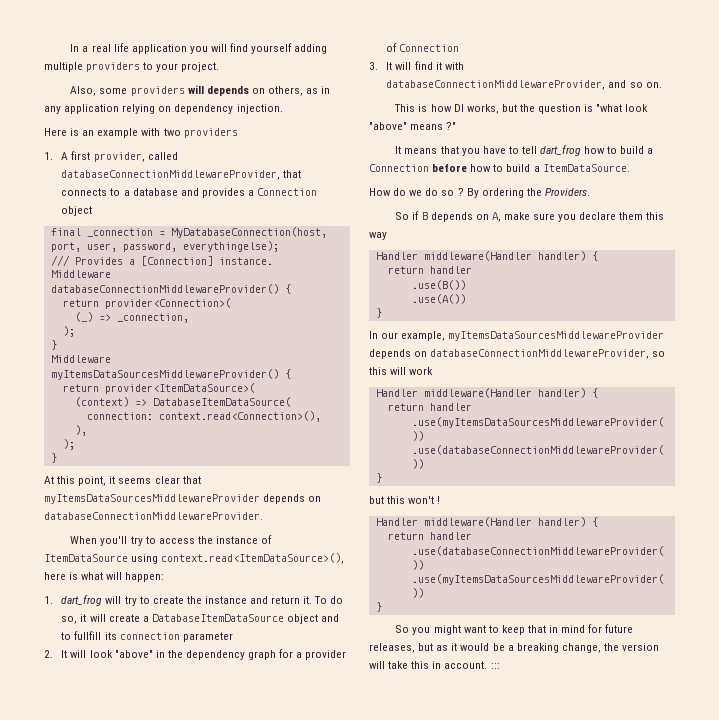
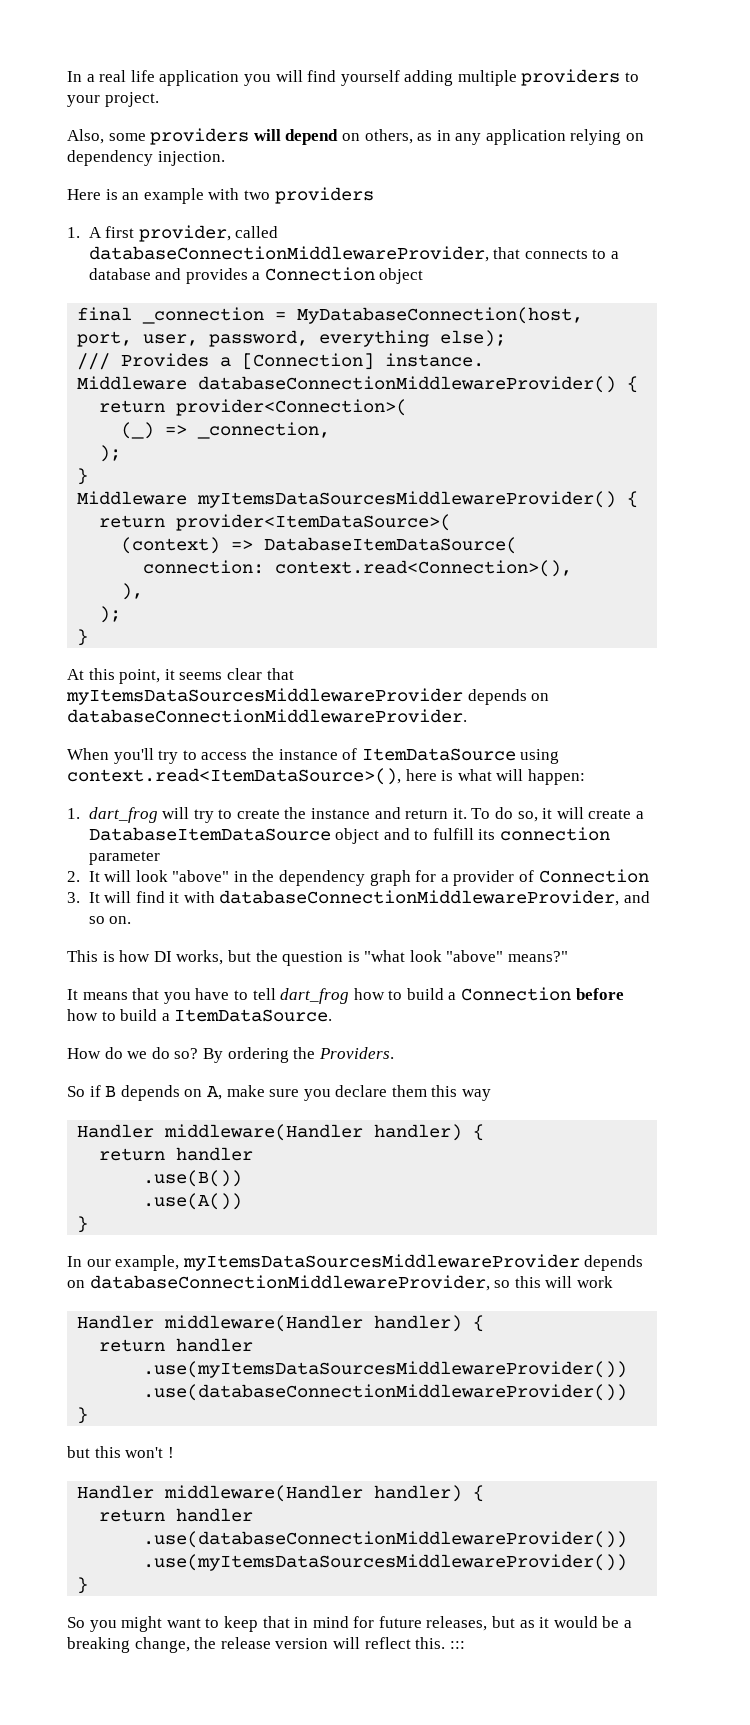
- Also, some providers will depends on others, as in any application relying on dependency injection.
+ Also, some providers will depend on others, as in any application relying on dependency injection.
- final _connection = MyDatabaseConnection(host, port, user, password, everythingelse);
+ final _connection = MyDatabaseConnection(host, port, user, password, everything else);
- To do so, it will create a DatabaseItemDataSource object and to fullfill its connection parameter
+ To do so, it will create a DatabaseItemDataSource object and to fulfill its connection parameter
- This is how DI works, but the question is "what look "above" means ?"
+ This is how DI works, but the question is "what look "above" means?"
- How do we do so ?
+ How do we do so?
- So you might want to keep that in mind for future releases, but as it would be a breaking change, the version will take this in account. :::
+ So you might want to keep that in mind for future releases, but as it would be a breaking change, the release version will reflect this. :::

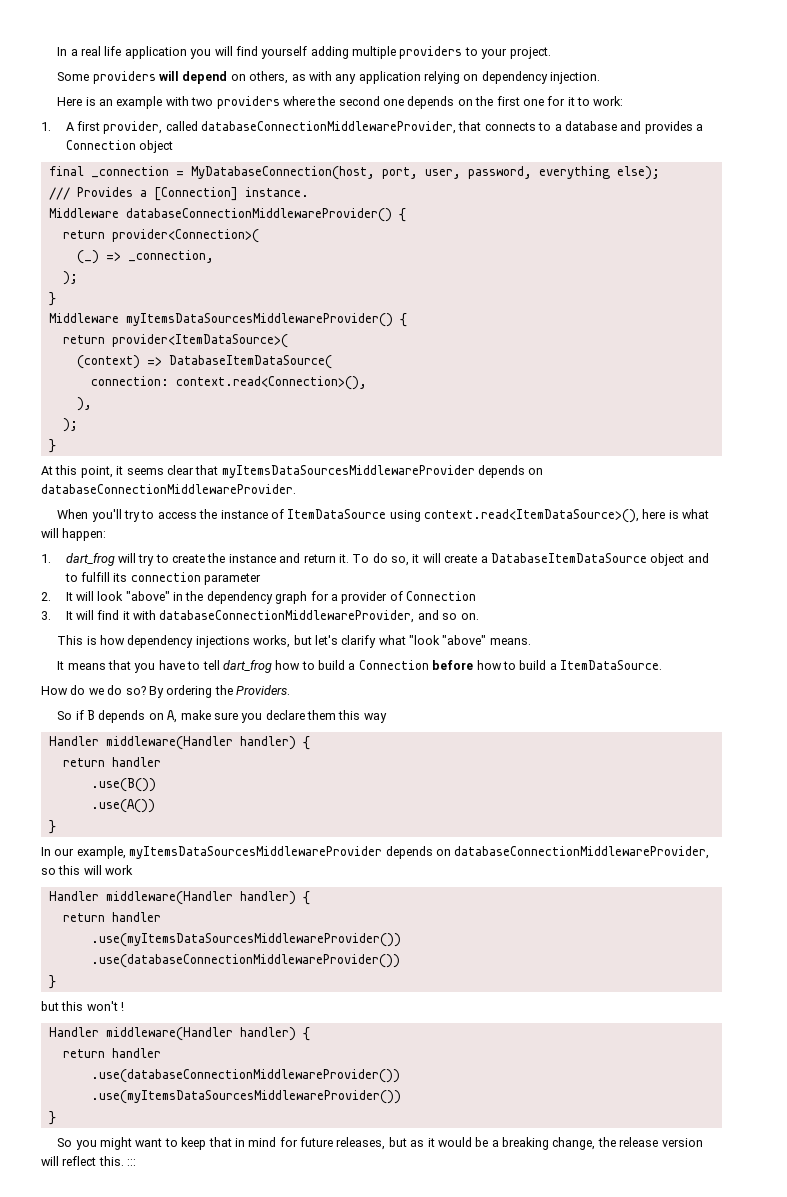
- Also, some providers will depend on others, as in any application relying on dependency injection.
+ Some providers will depend on others, as with any application relying on dependency injection.
- Here is an example with two providers
+ Here is an example with two providers where the second one depends on the first one for it to work:
- This is how DI works, but the question is "what look "above" means?"
+ This is how dependency injections works, but let's clarify what "look "above" means.

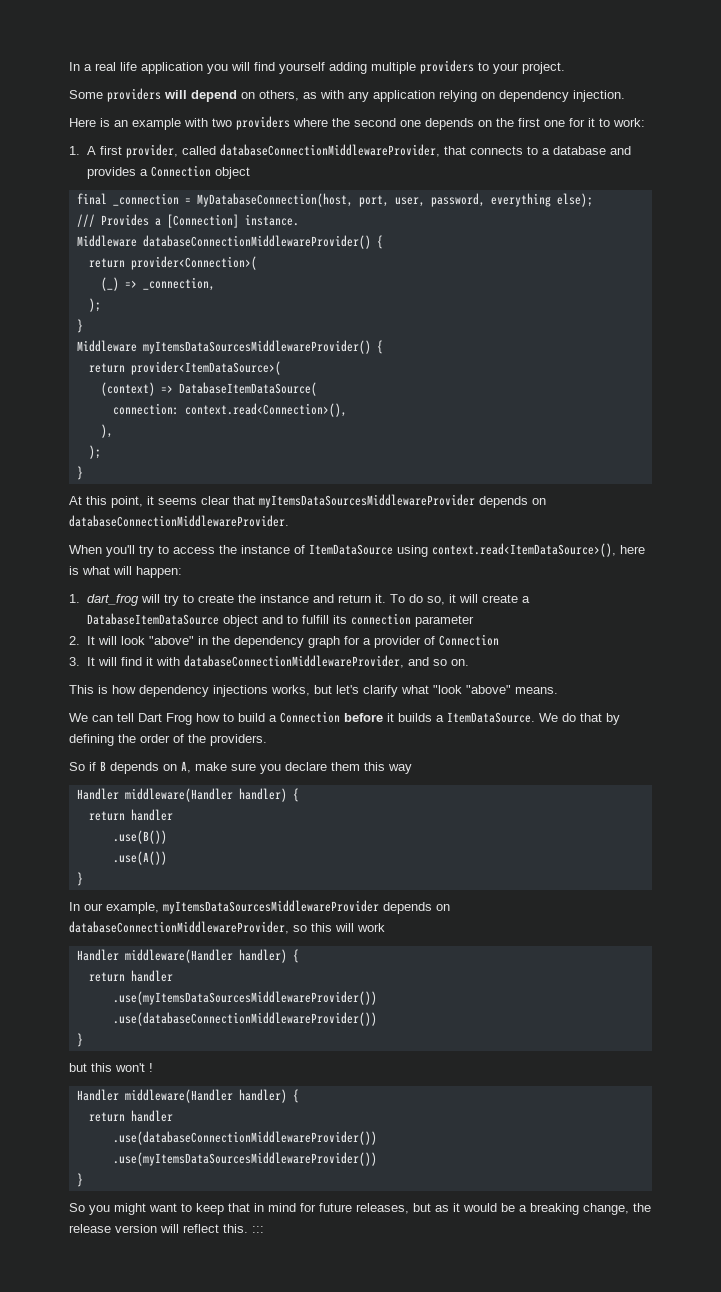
- It means that you have to tell dart_frog how to build a Connection before how to build a ItemDataSource.
- How do we do so? By ordering the Providers.
+ We can tell Dart Frog how to build a Connection before it builds a ItemDataSource. We do that by defining the order of the providers.

